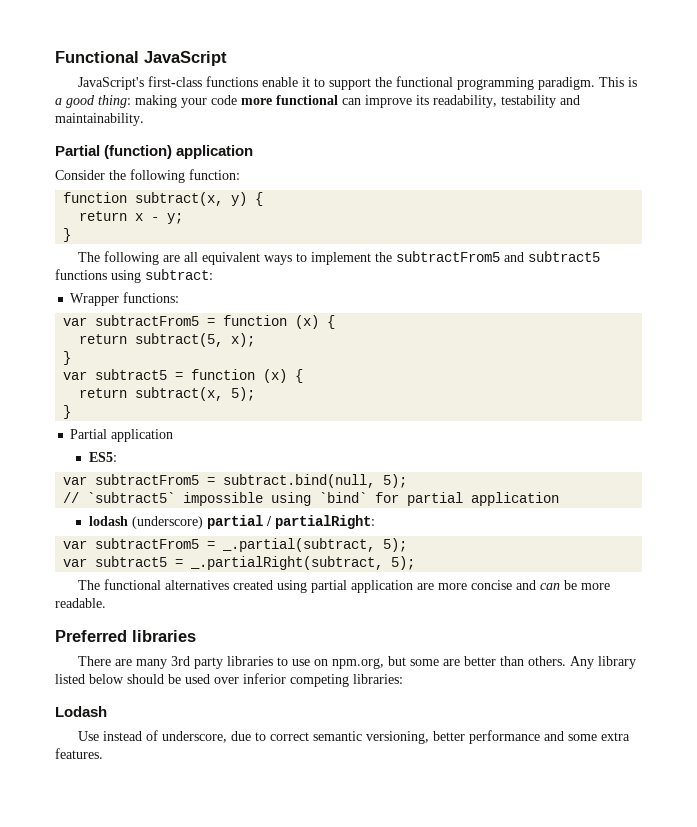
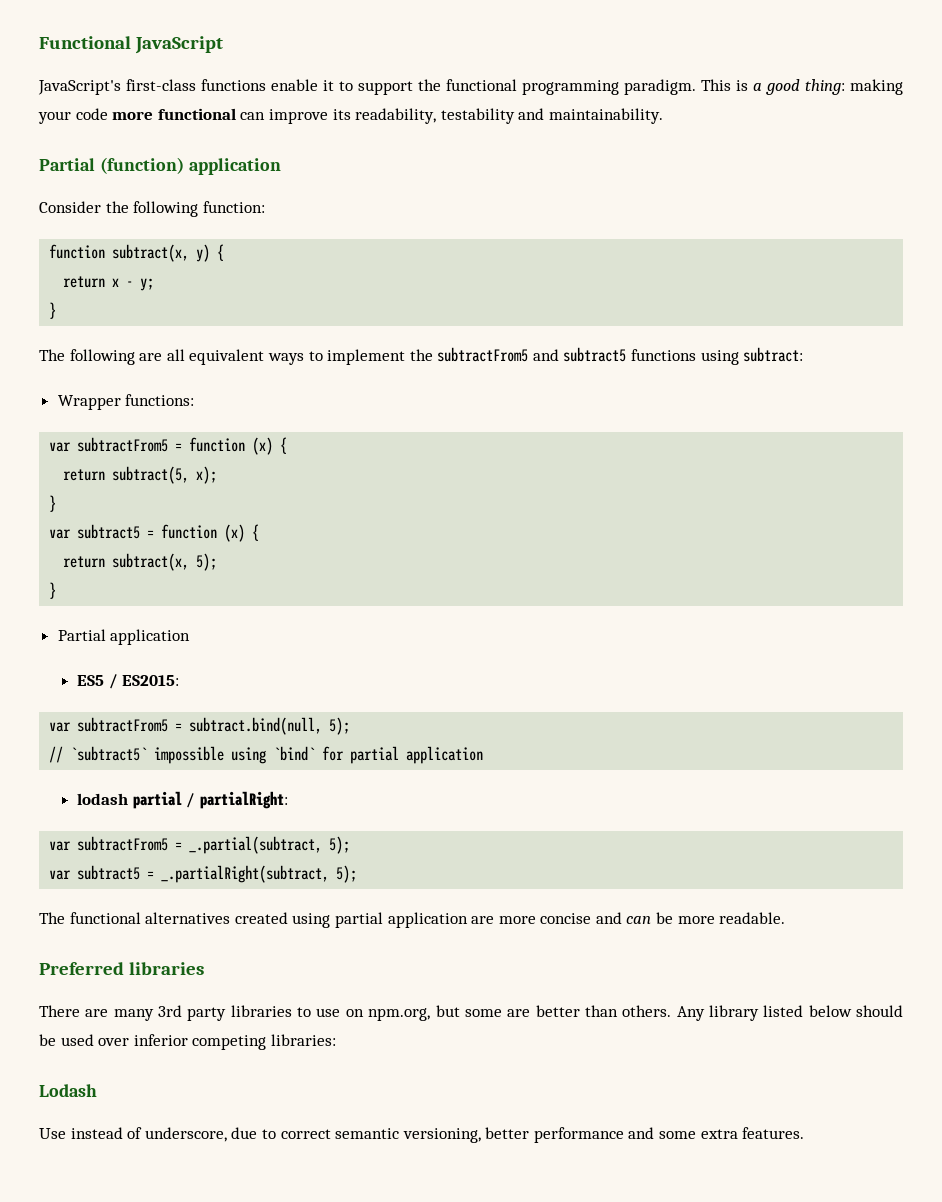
- ES5:
+ ES5 / ES2015:
- lodash (underscore) partial / partialRight:
+ lodash partial / partialRight:

